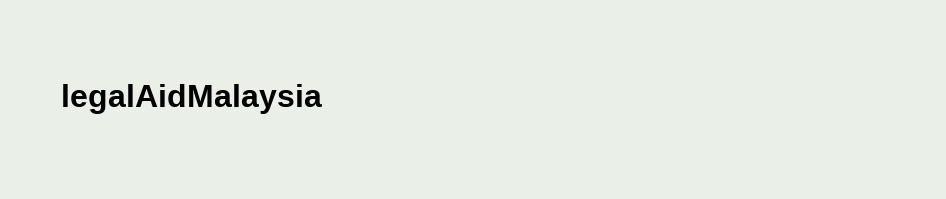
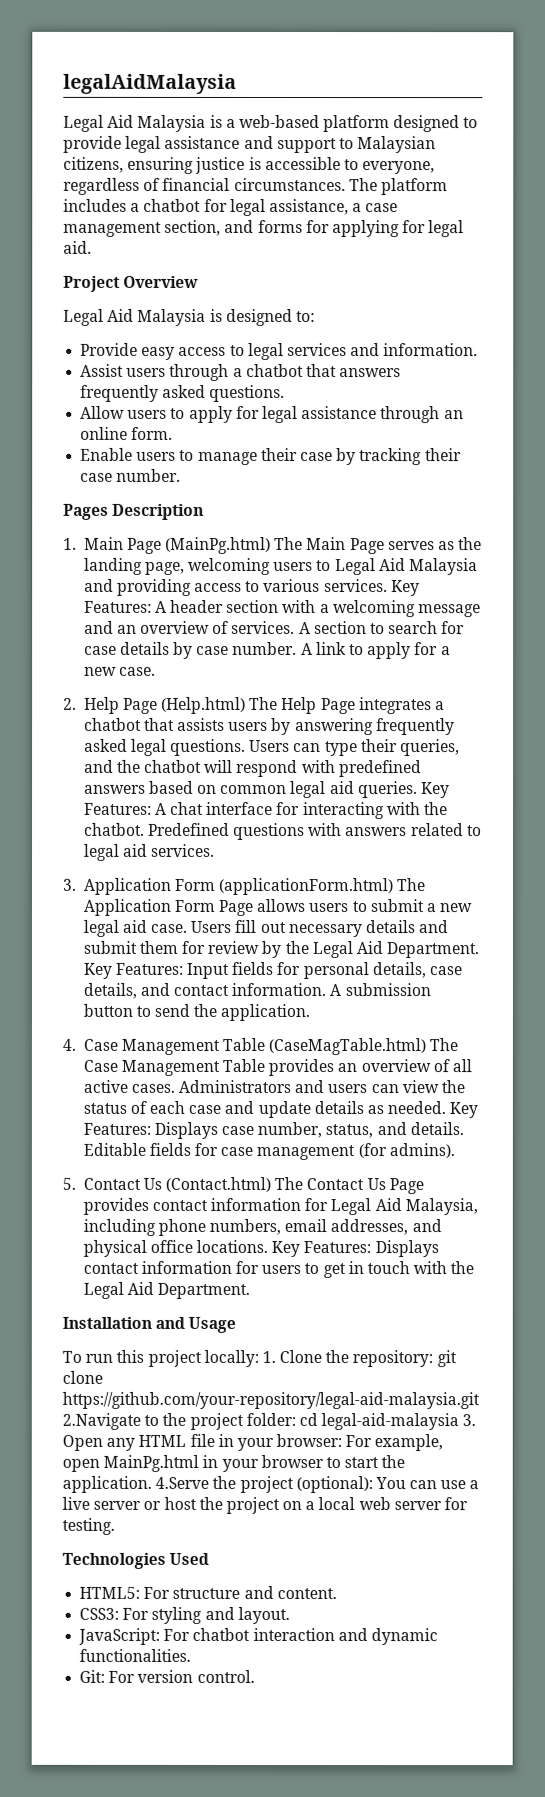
+ Legal Aid Malaysia is a web-based platform designed to provide legal assistance and support to Malaysian citizens, ensuring justice is accessible to everyone, regardless of financial circumstances. The platform includes a chatbot for legal assistance, a case management section, and forms for applying for legal aid.
+ Project Overview
+ Legal Aid Malaysia is designed to:
+ Provide easy access to legal services and information.
+ Assist users through a chatbot that answers frequently asked questions.
+ Allow users to apply for legal assistance through an online form.
+ Enable users to manage their case by tracking their case number.
+ Pages Description
+ 1. Main Page (MainPg.html) The Main Page serves as the landing page, welcoming users to Legal Aid Malaysia and providing access to various services. Key Features: A header section with a welcoming message and an overview of services. A section to search for case details by case number. A link to apply for a new case.
+ 2. Help Page (Help.html) The Help Page integrates a chatbot that assists users by answering frequently asked legal questions. Users can type their queries, and the chatbot will respond with predefined answers based on common legal aid queries. Key Features: A chat interface for interacting with the chatbot. Predefined questions with answers related to legal aid services.
+ 3. Application Form (applicationForm.html) The Application Form Page allows users to submit a new legal aid case. Users fill out necessary details and submit them for review by the Legal Aid Department. Key Features: Input fields for personal details, case details, and contact information. A submission button to send the application.
+ 4. Case Management Table (CaseMagTable.html) The Case Management Table provides an overview of all active cases. Administrators and users can view the status of each case and update details as needed. Key Features: Displays case number, status, and details. Editable fields for case management (for admins).
+ 5. Contact Us (Contact.html) The Contact Us Page provides contact information for Legal Aid Malaysia, including phone numbers, email addresses, and physical office locations. Key Features: Displays contact information for users to get in touch with the Legal Aid Department.
+ Installation and Usage
+ To run this project locally: 1. Clone the repository: git clone https://github.com/your-repository/legal-aid-malaysia.git 2.Navigate to the project folder: cd legal-aid-malaysia 3. Open any HTML file in your browser: For example, open MainPg.html in your browser to start the application. 4.Serve the project (optional): You can use a live server or host the project on a local web server for testing.
+ Technologies Used
+ HTML5: For structure and content.
+ CSS3: For styling and layout.
+ JavaScript: For chatbot interaction and dynamic functionalities.
+ Git: For version control.

